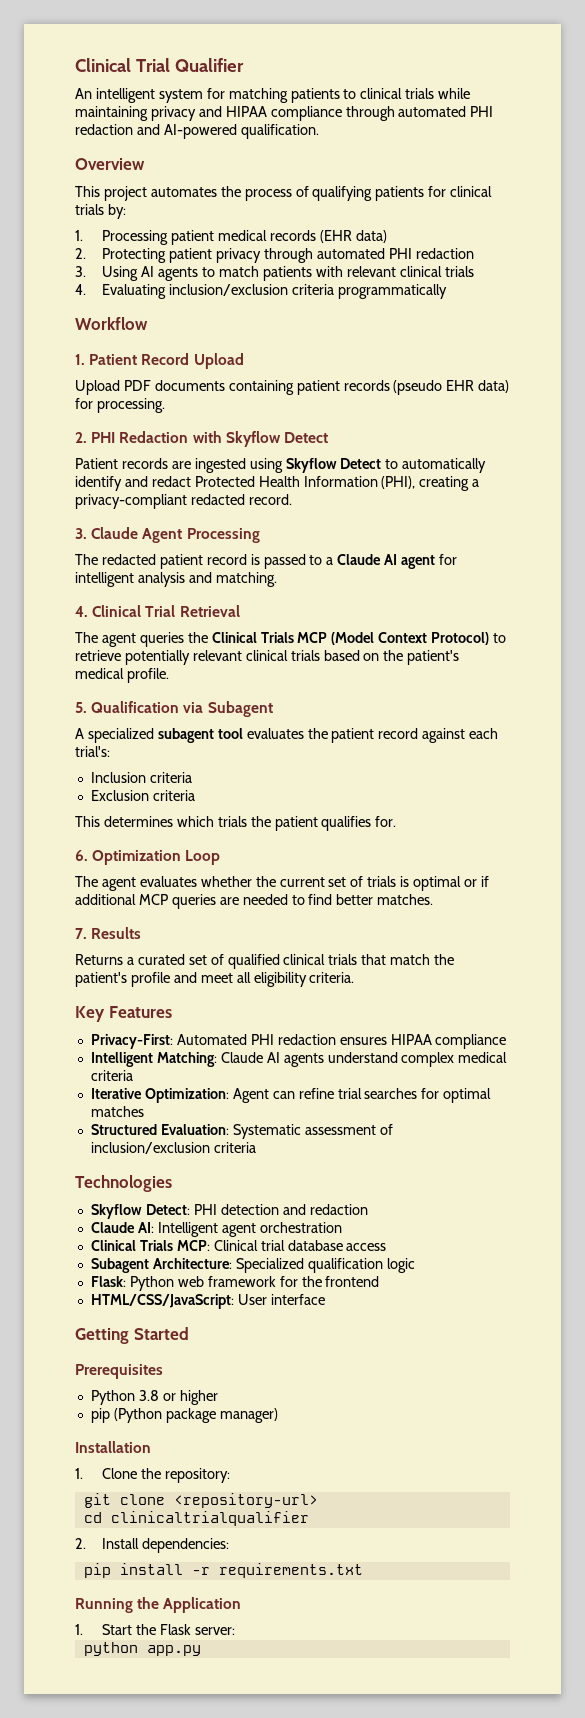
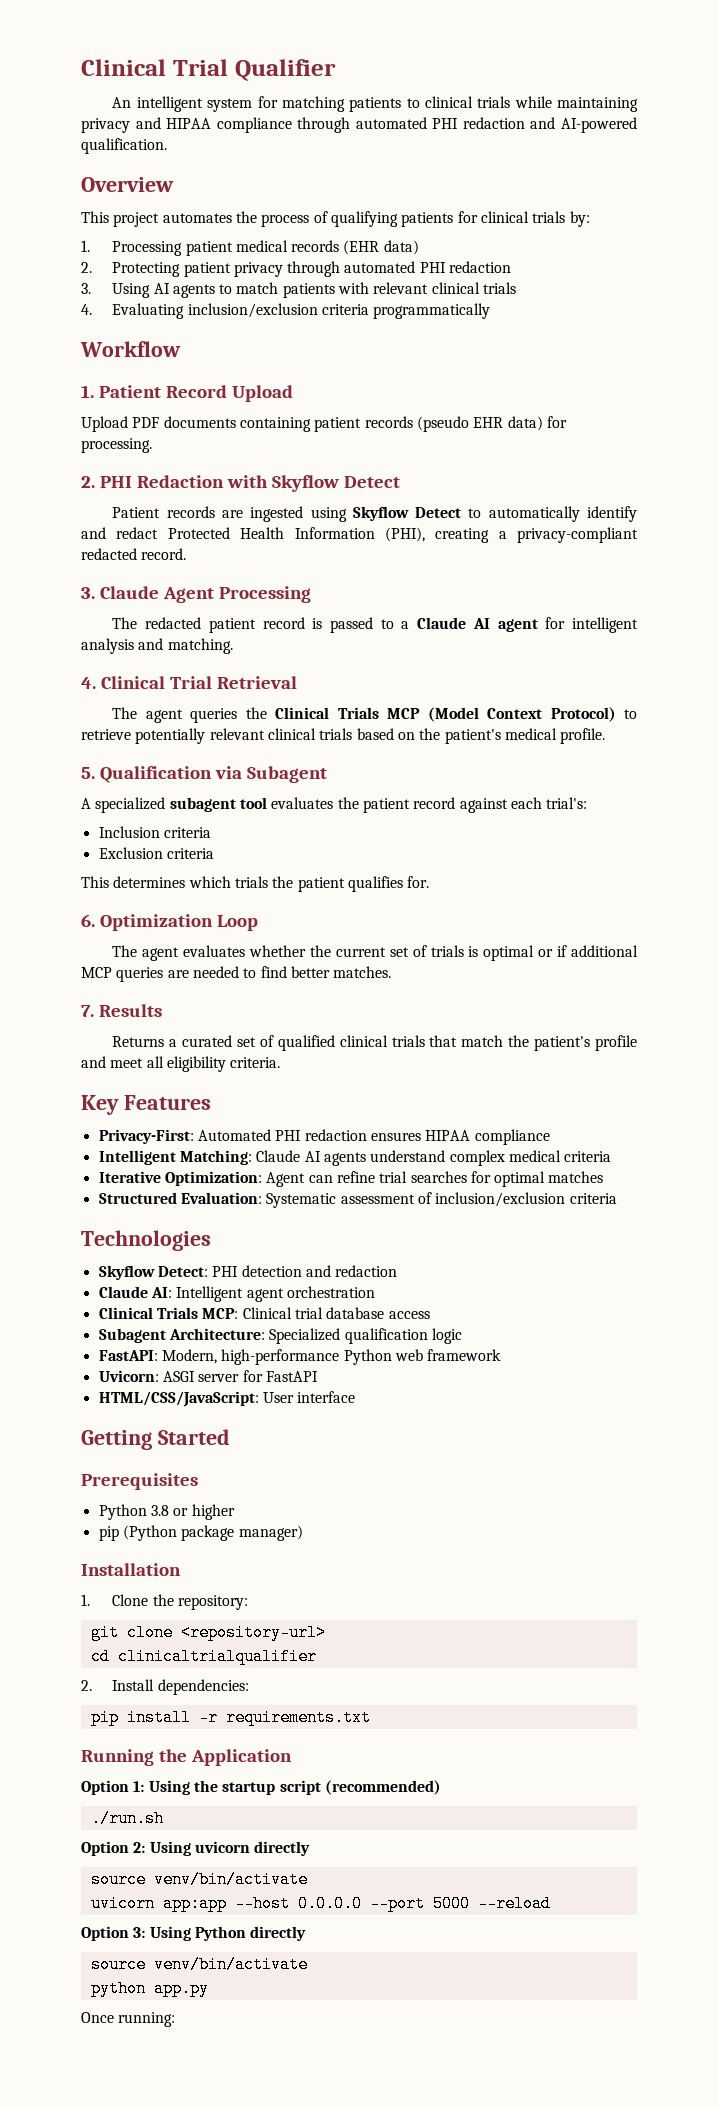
- Flask: Python web framework for the frontend
+ FastAPI: Modern, high-performance Python web framework
+ Uvicorn: ASGI server for FastAPI
- 1. Start the Flask server:
+ Option 1: Using the startup script (recommended)
+ ./run.sh
+ Option 2: Using uvicorn directly
+ source venv/bin/activate
+ uvicorn app:app --host 0.0.0.0 --port 5000 --reload
+ Option 3: Using Python directly
+ source venv/bin/activate
+ Once running:

